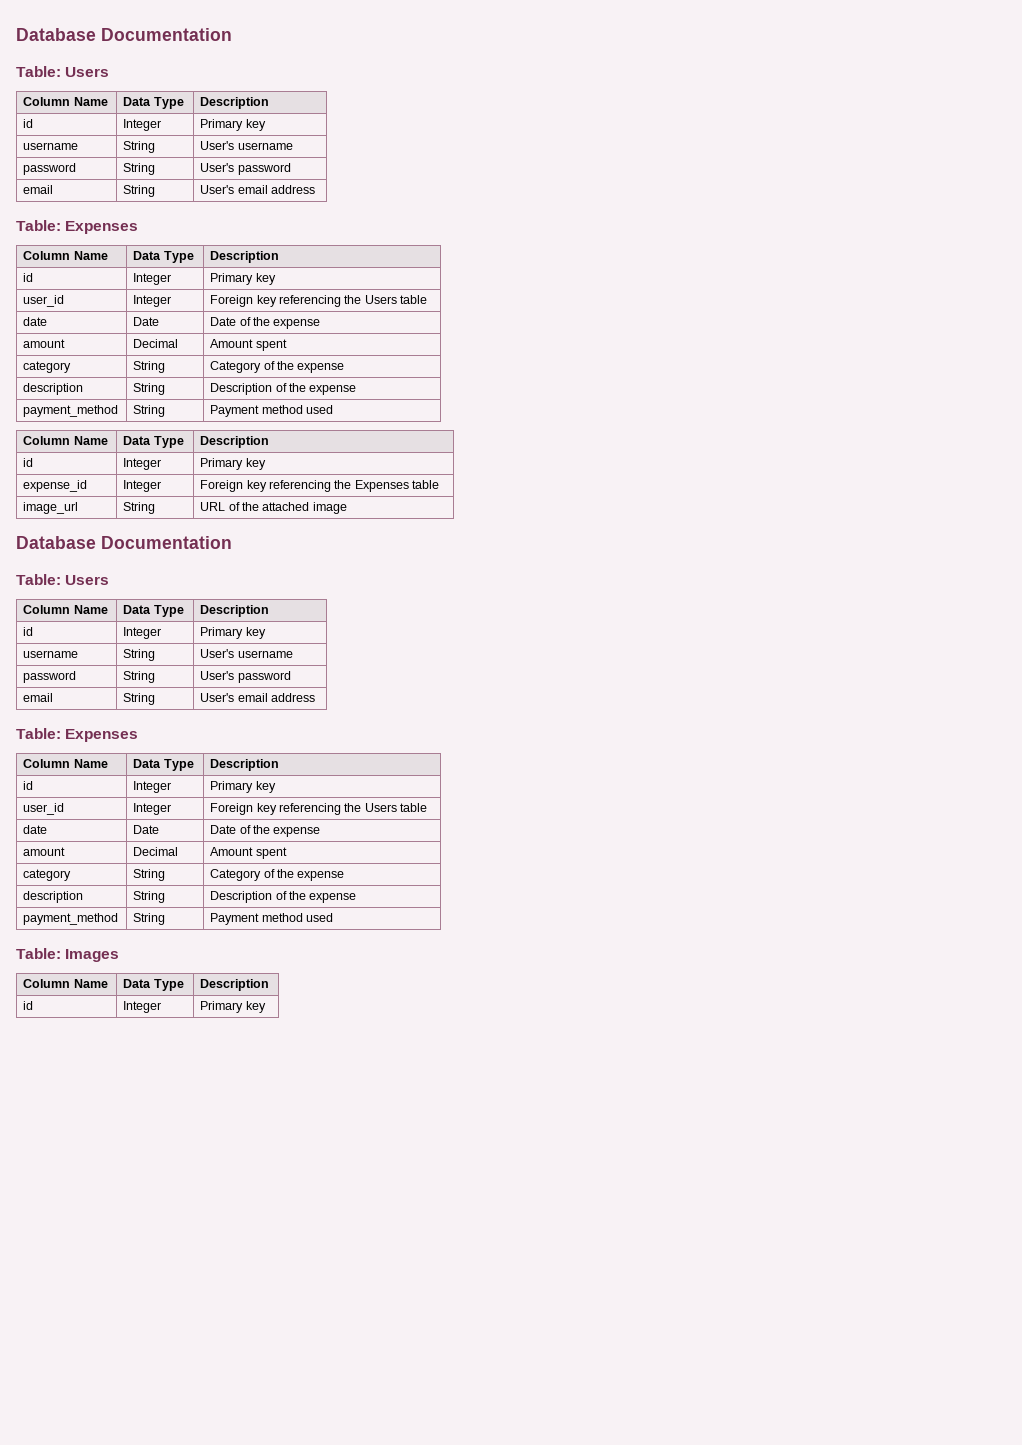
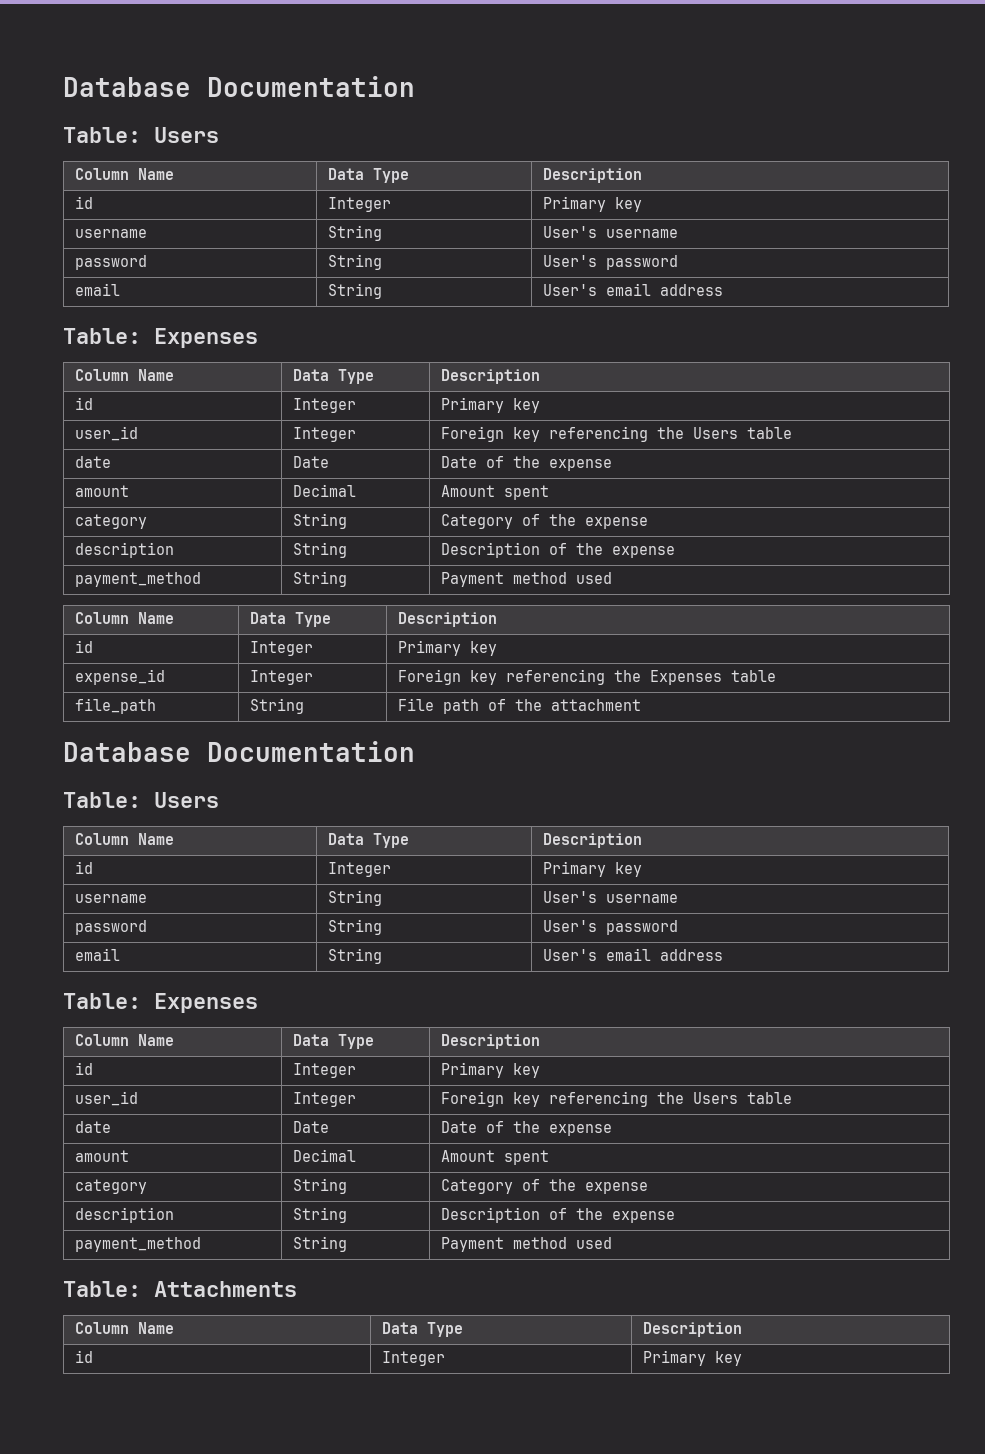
- image_url | String | URL of the attached image
+ file_path | String | File path of the attachment
- Table: Images
+ Table: Attachments

